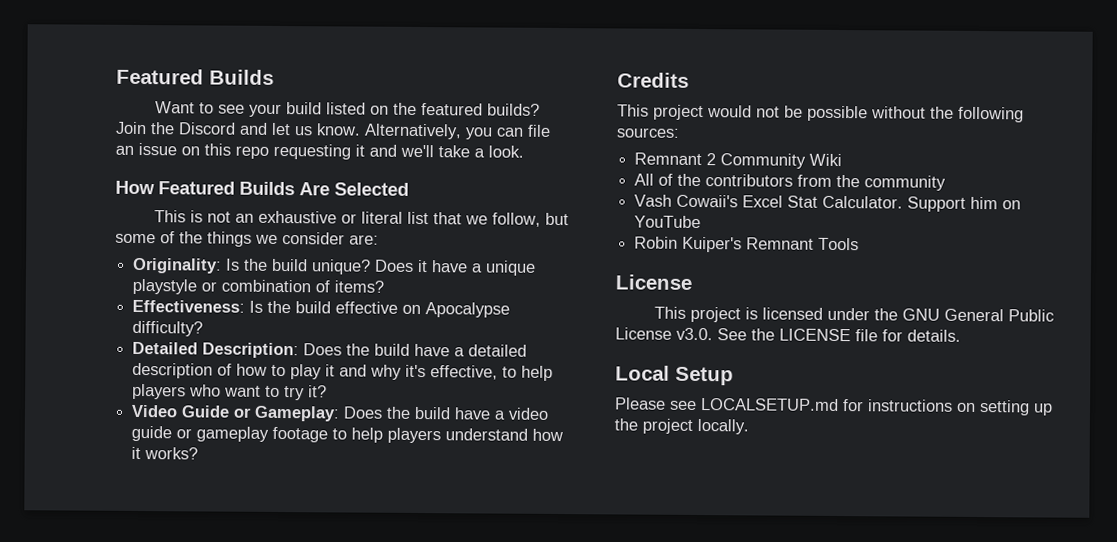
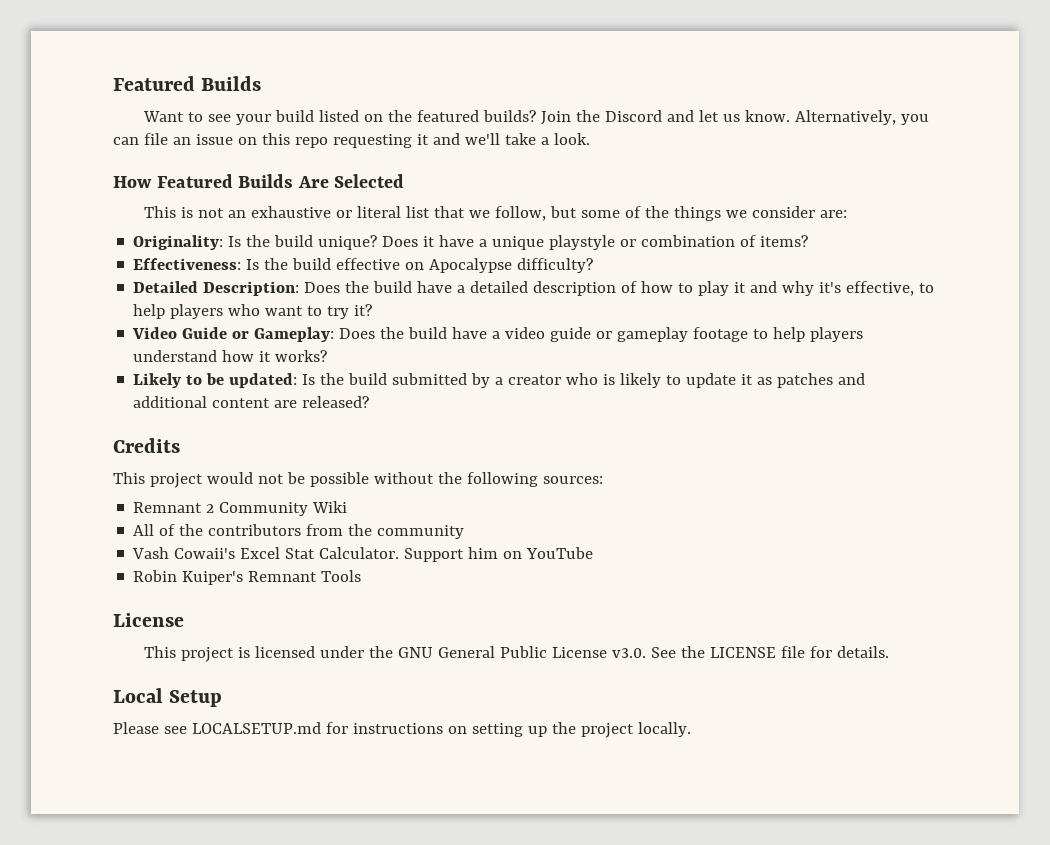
+ Likely to be updated: Is the build submitted by a creator who is likely to update it as patches and additional content are released?

